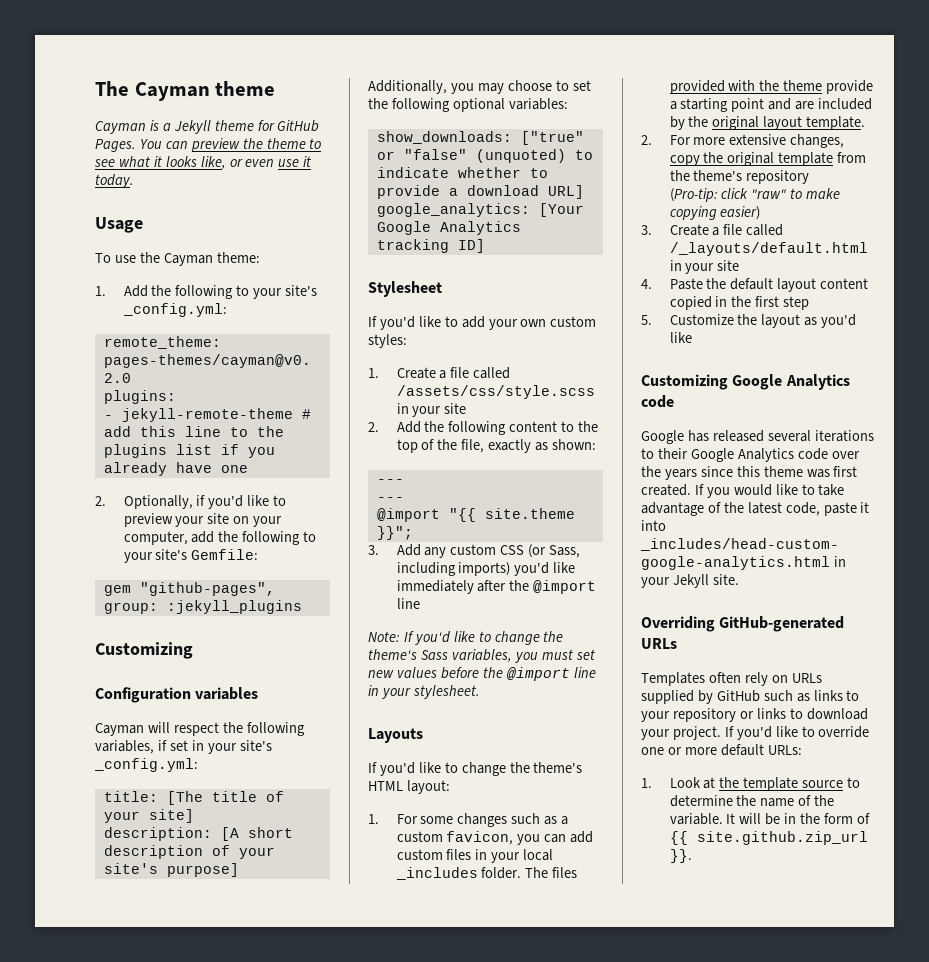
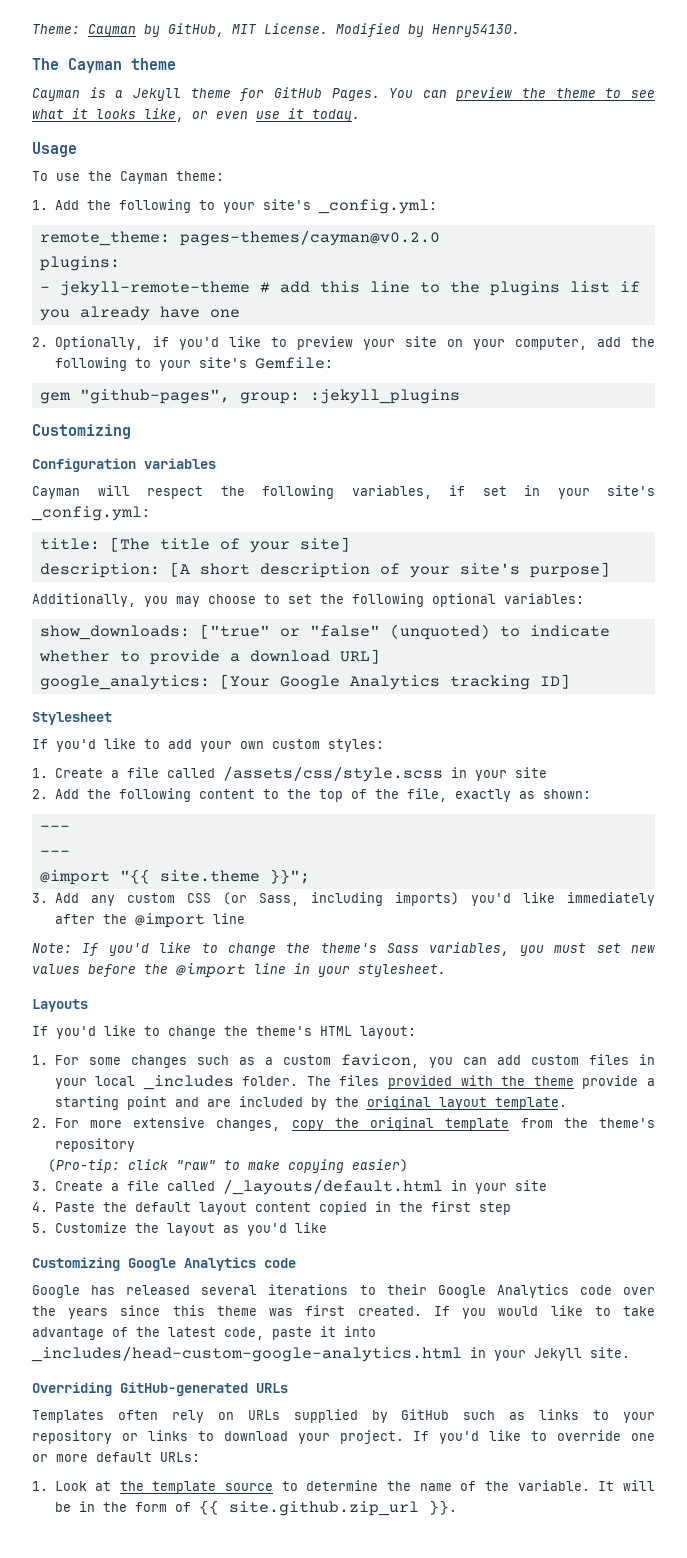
+ Theme: Cayman by GitHub, MIT License. Modified by Henry54130.

